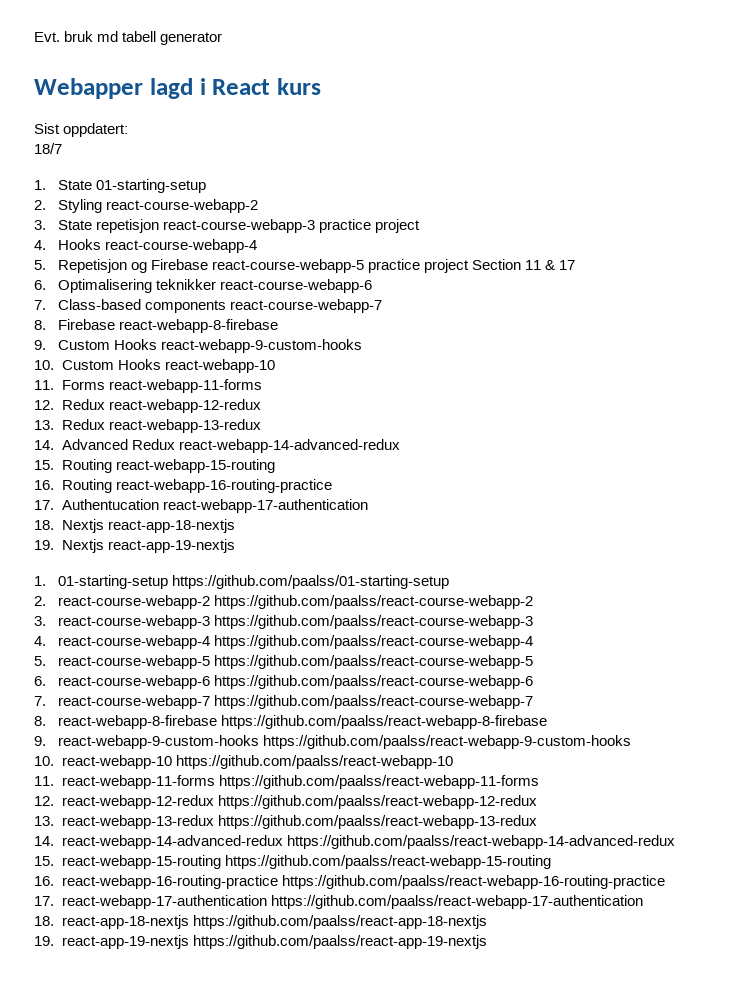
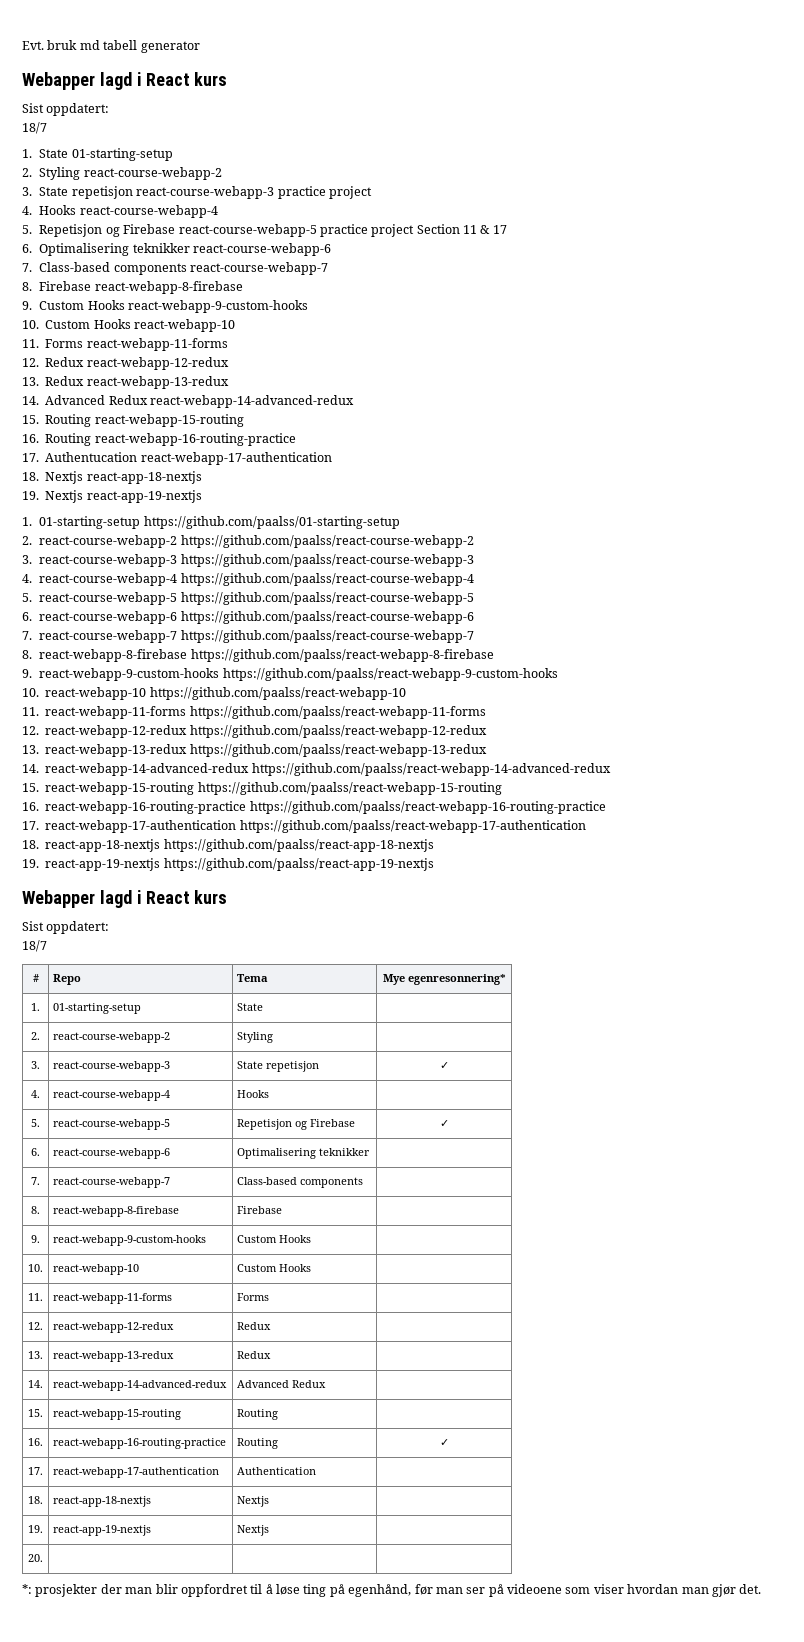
  19. react-app-19-nextjs https://github.com/paalss/react-app-19-nextjs
+ Webapper lagd i React kurs
+ Sist oppdatert:
+ 18/7
+ # | Repo | Tema | Mye egenresonnering*
+ 1. | 01-starting-setup | State |
+ 2. | react-course-webapp-2 | Styling |
+ 3. | react-course-webapp-3 | State repetisjon | ✓
+ 4. | react-course-webapp-4 | Hooks |
+ 5. | react-course-webapp-5 | Repetisjon og Firebase | ✓
+ 6. | react-course-webapp-6 | Optimalisering teknikker |
+ 7. | react-course-webapp-7 | Class-based components |
+ 8. | react-webapp-8-firebase | Firebase |
+ 9. | react-webapp-9-custom-hooks | Custom Hooks |
+ 10. | react-webapp-10 | Custom Hooks |
+ 11. | react-webapp-11-forms | Forms |
+ 12. | react-webapp-12-redux | Redux |
+ 13. | react-webapp-13-redux | Redux |
+ 14. | react-webapp-14-advanced-redux | Advanced Redux |
+ 15. | react-webapp-15-routing | Routing |
+ 16. | react-webapp-16-routing-practice | Routing | ✓
+ 17. | react-webapp-17-authentication | Authentication |
+ 18. | react-app-18-nextjs | Nextjs |
+ 19. | react-app-19-nextjs | Nextjs |
+ 20. | | |
+ *: prosjekter der man blir oppfordret til å løse ting på egenhånd, før man ser på videoene som viser hvordan man gjør det.

